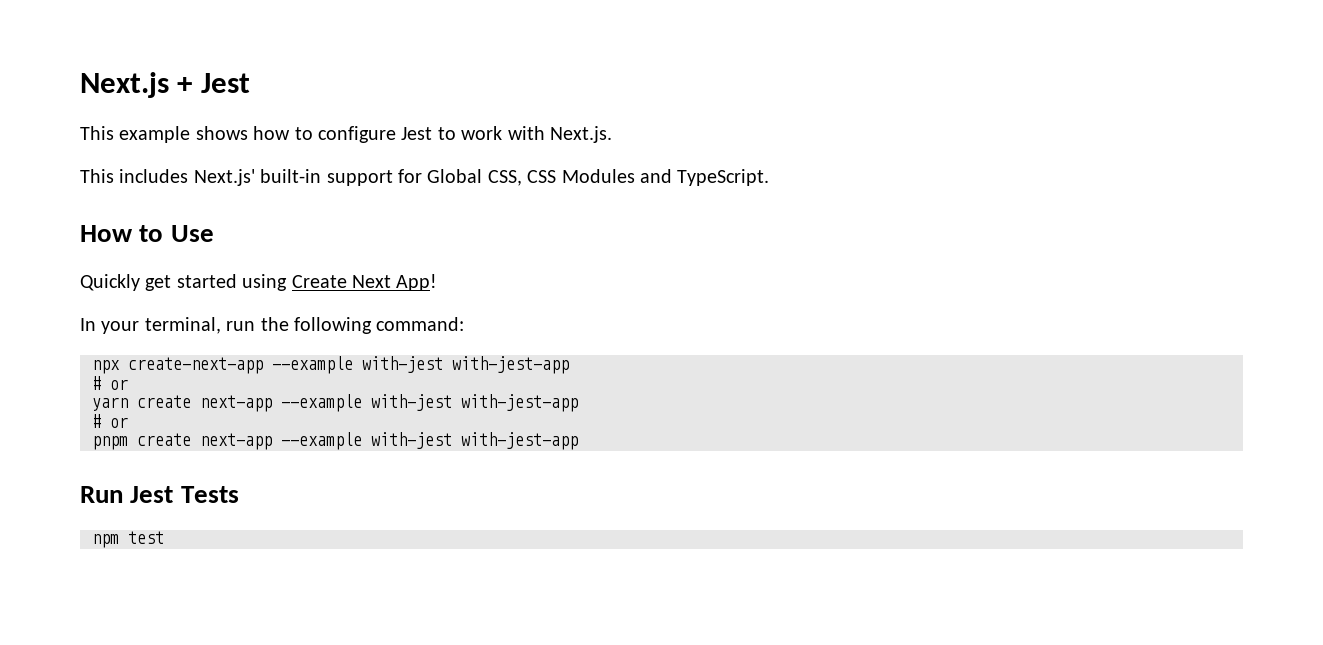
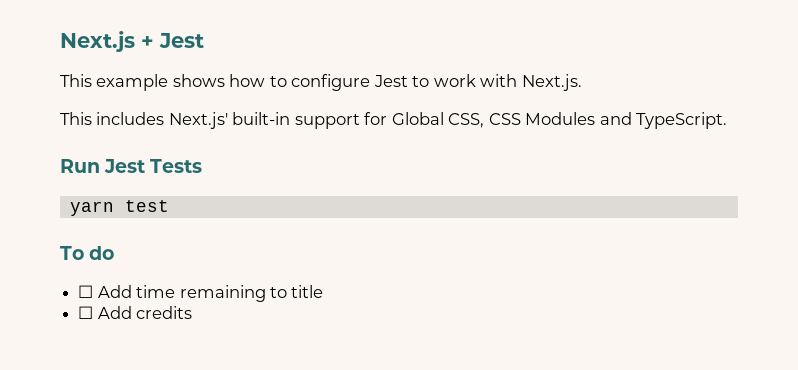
- How to Use
- Quickly get started using Create Next App!
- In your terminal, run the following command:
- npx create-next-app --example with-jest with-jest-app
- # or
- yarn create next-app --example with-jest with-jest-app
- # or
- pnpm create next-app --example with-jest with-jest-app
- npm test
+ yarn test
+ To do
+ ☐ Add time remaining to title
+ ☐ Add credits

